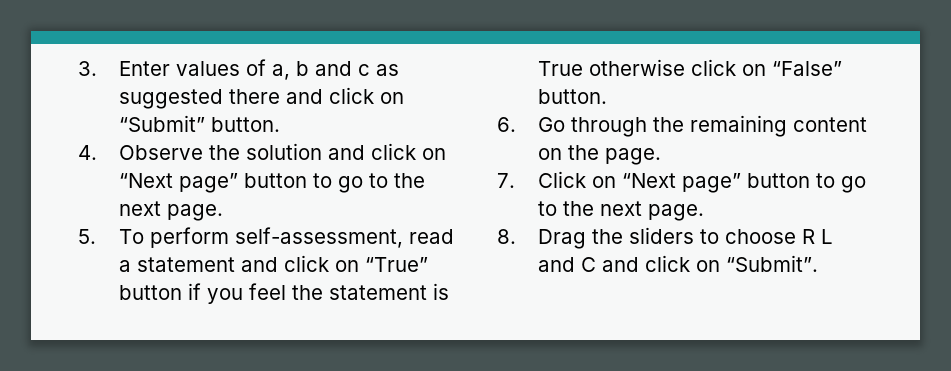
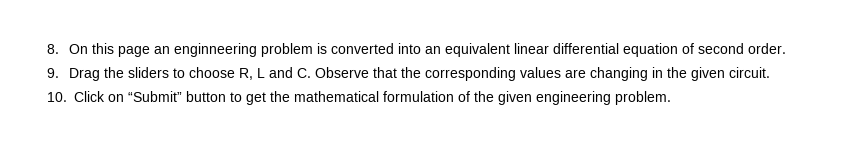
- 3. Enter values of a, b and c as suggested there and click on “Submit” button.
- 4. Observe the solution and click on “Next page” button to go to the next page.
- 5. To perform self-assessment, read a statement and click on “True” button if you feel the statement is True otherwise click on “False” button.
- 6. Go through the remaining content on the page.
- 7. Click on “Next page” button to go to the next page.
- 8. Drag the sliders to choose R L and C and click on “Submit”.
+ 8. On this page an enginneering problem is converted into an equivalent linear differential equation of second order.
+ 9. Drag the sliders to choose R, L and C. Observe that the corresponding values are changing in the given circuit.
+ 10. Click on “Submit” button to get the mathematical formulation of the given engineering problem.

